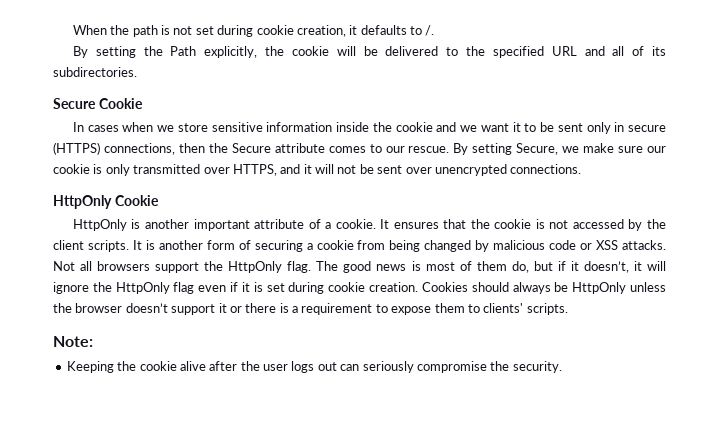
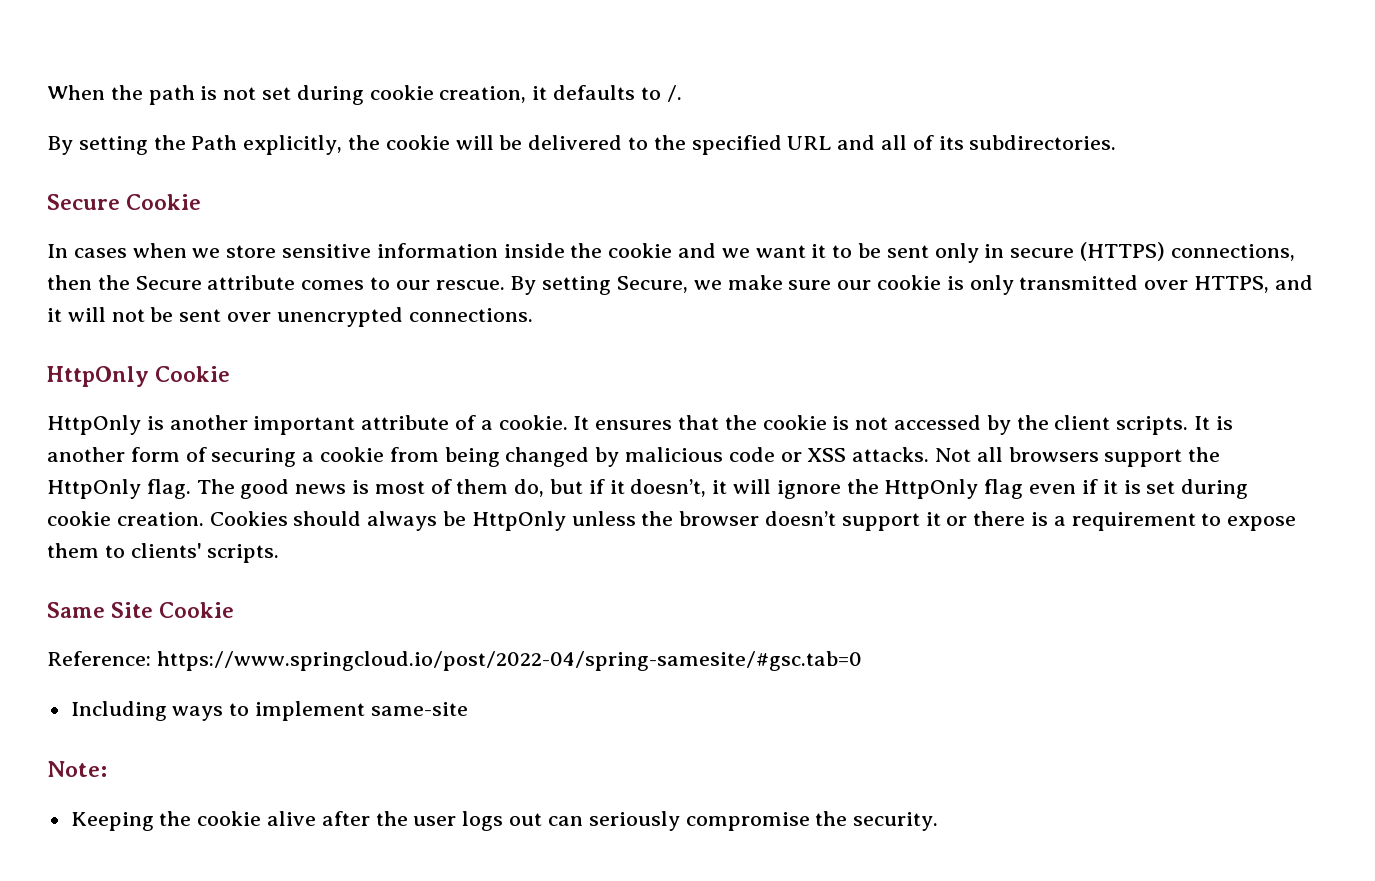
+ Same Site Cookie
+ Reference: https://www.springcloud.io/post/2022-04/spring-samesite/#gsc.tab=0
+ Including ways to implement same-site

